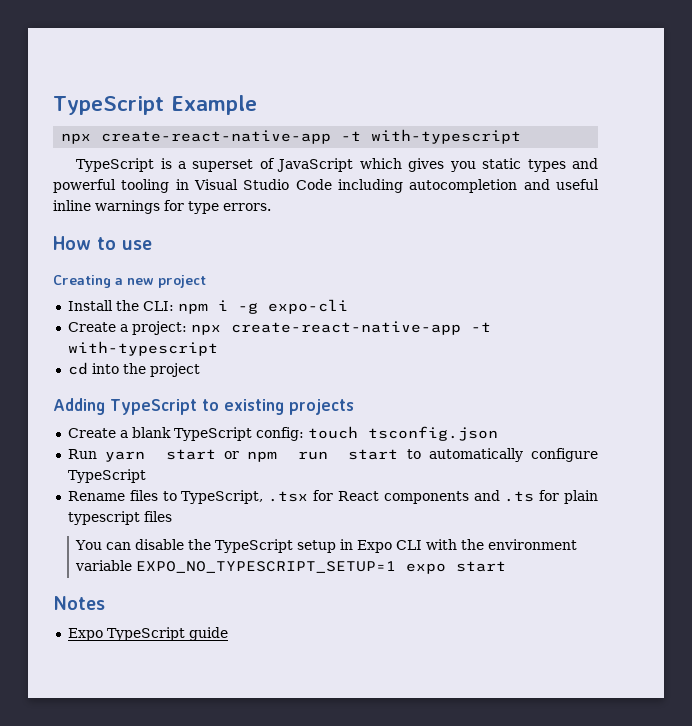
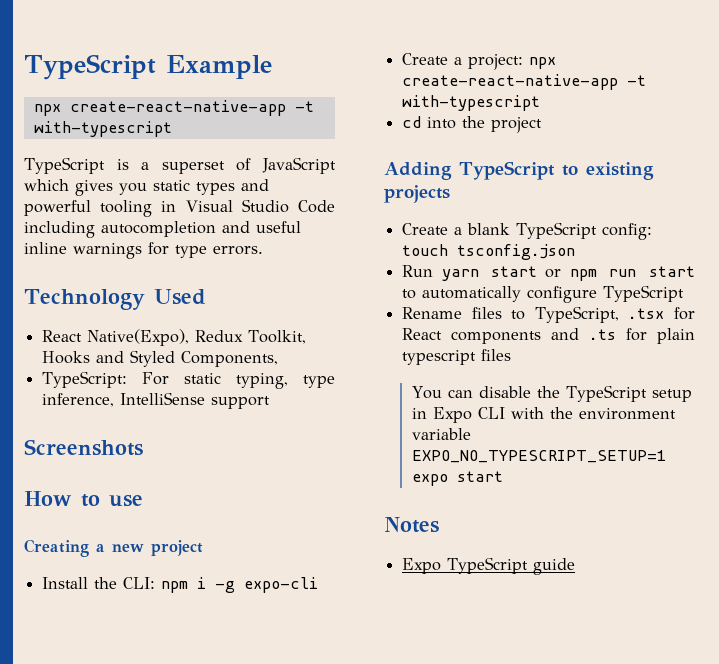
+ Technology Used
+ React Native(Expo), Redux Toolkit, Hooks and Styled Components,
+ TypeScript: For static typing, type inference, IntelliSense support
+ Screenshots

